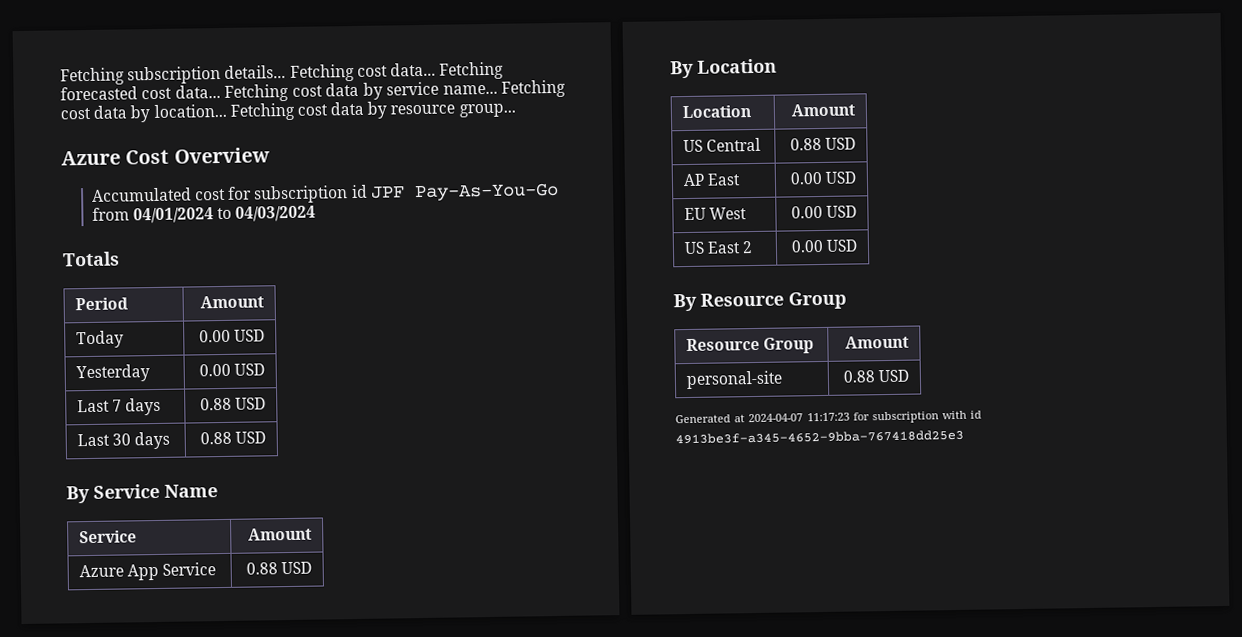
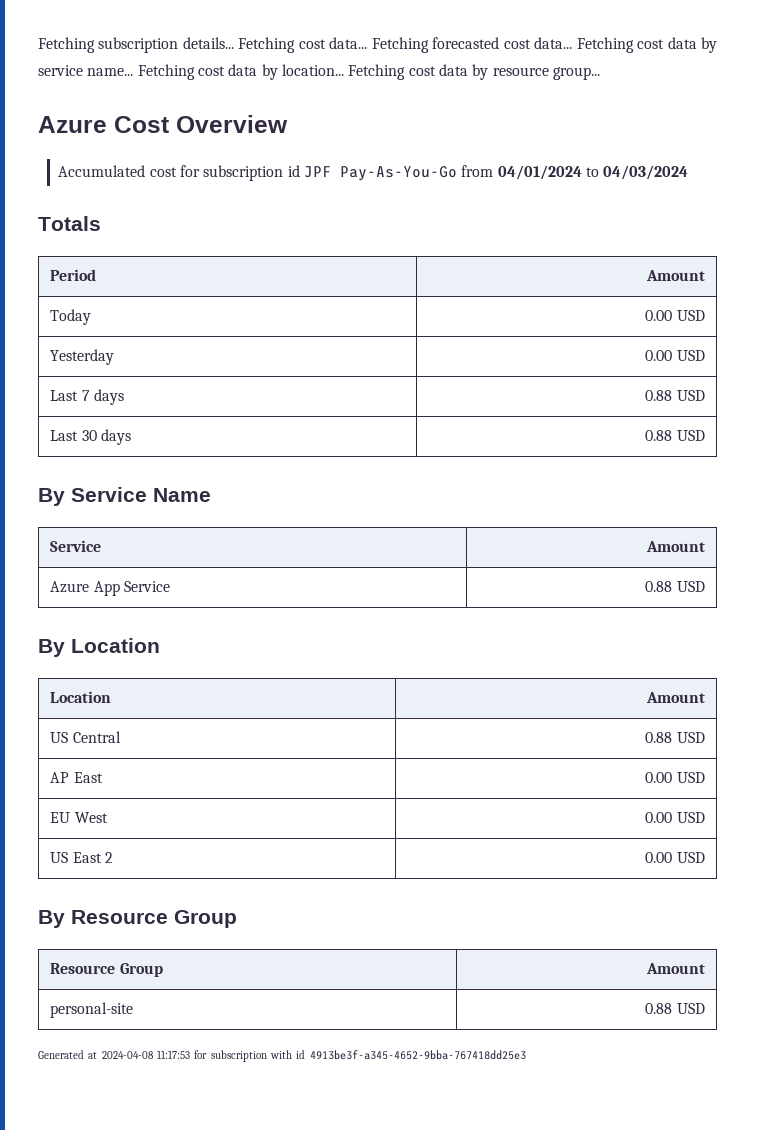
- Generated at 2024-04-07 11:17:23 for subscription with id 4913be3f-a345-4652-9bba-767418dd25e3
+ Generated at 2024-04-08 11:17:53 for subscription with id 4913be3f-a345-4652-9bba-767418dd25e3

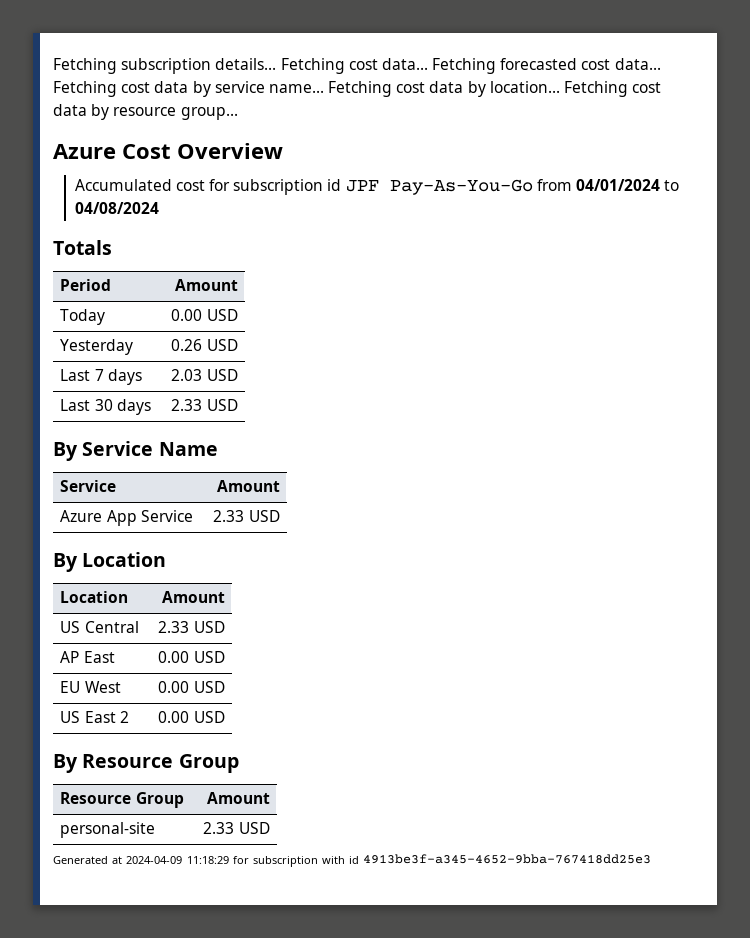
- Accumulated cost for subscription id JPF Pay-As-You-Go from 04/01/2024 to 04/03/2024
+ Accumulated cost for subscription id JPF Pay-As-You-Go from 04/01/2024 to 04/08/2024
- Yesterday | 0.00 USD
+ Yesterday | 0.26 USD
- Last 7 days | 0.88 USD
+ Last 7 days | 2.03 USD
- Last 30 days | 0.88 USD
+ Last 30 days | 2.33 USD
- Azure App Service | 0.88 USD
+ Azure App Service | 2.33 USD
- US Central | 0.88 USD
+ US Central | 2.33 USD
- personal-site | 0.88 USD
+ personal-site | 2.33 USD
- Generated at 2024-04-08 11:17:53 for subscription with id 4913be3f-a345-4652-9bba-767418dd25e3
+ Generated at 2024-04-09 11:18:29 for subscription with id 4913be3f-a345-4652-9bba-767418dd25e3

